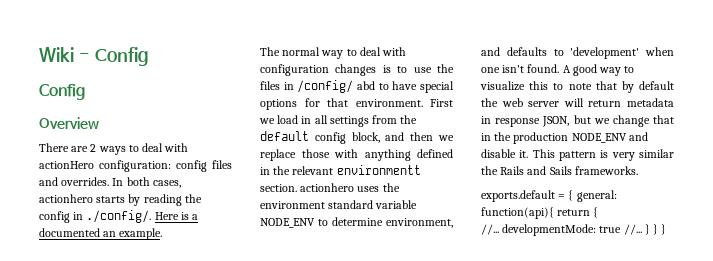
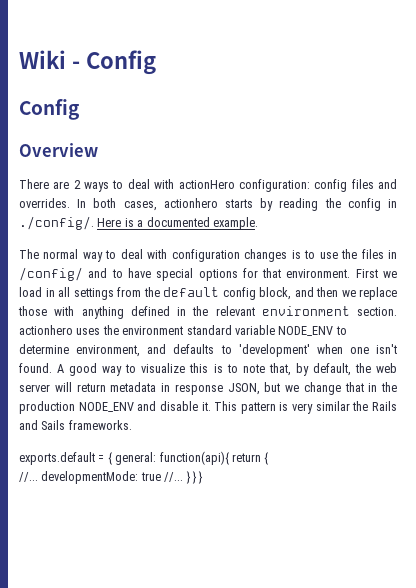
- In both cases, actionhero starts by reading the config in ./config/. Here is a documented an example.
+ In both cases, actionhero starts by reading the config in ./config/. Here is a documented example.
- The normal way to deal with configuration changes is to use the files in /config/ abd to have special options for that environment.
+ The normal way to deal with configuration changes is to use the files in /config/ and to have special options for that environment.
- First we load in all settings from the default config block, and then we replace those with anything defined in the relevant environmentt section. actionhero uses the environment standard variable NODE_ENV to determine environment, and defaults to 'development' when one isn't found.
+ First we load in all settings from the default config block, and then we replace those with anything defined in the relevant environment section. actionhero uses the environment standard variable NODE_ENV to determine environment, and defaults to 'development' when one isn't found.
- A good way to visualize this to note that by default the web server will return metadata in response JSON, but we change that in the production NODE_ENV and disable it.
+ A good way to visualize this is to note that, by default, the web server will return metadata in response JSON, but we change that in the production NODE_ENV and disable it.

